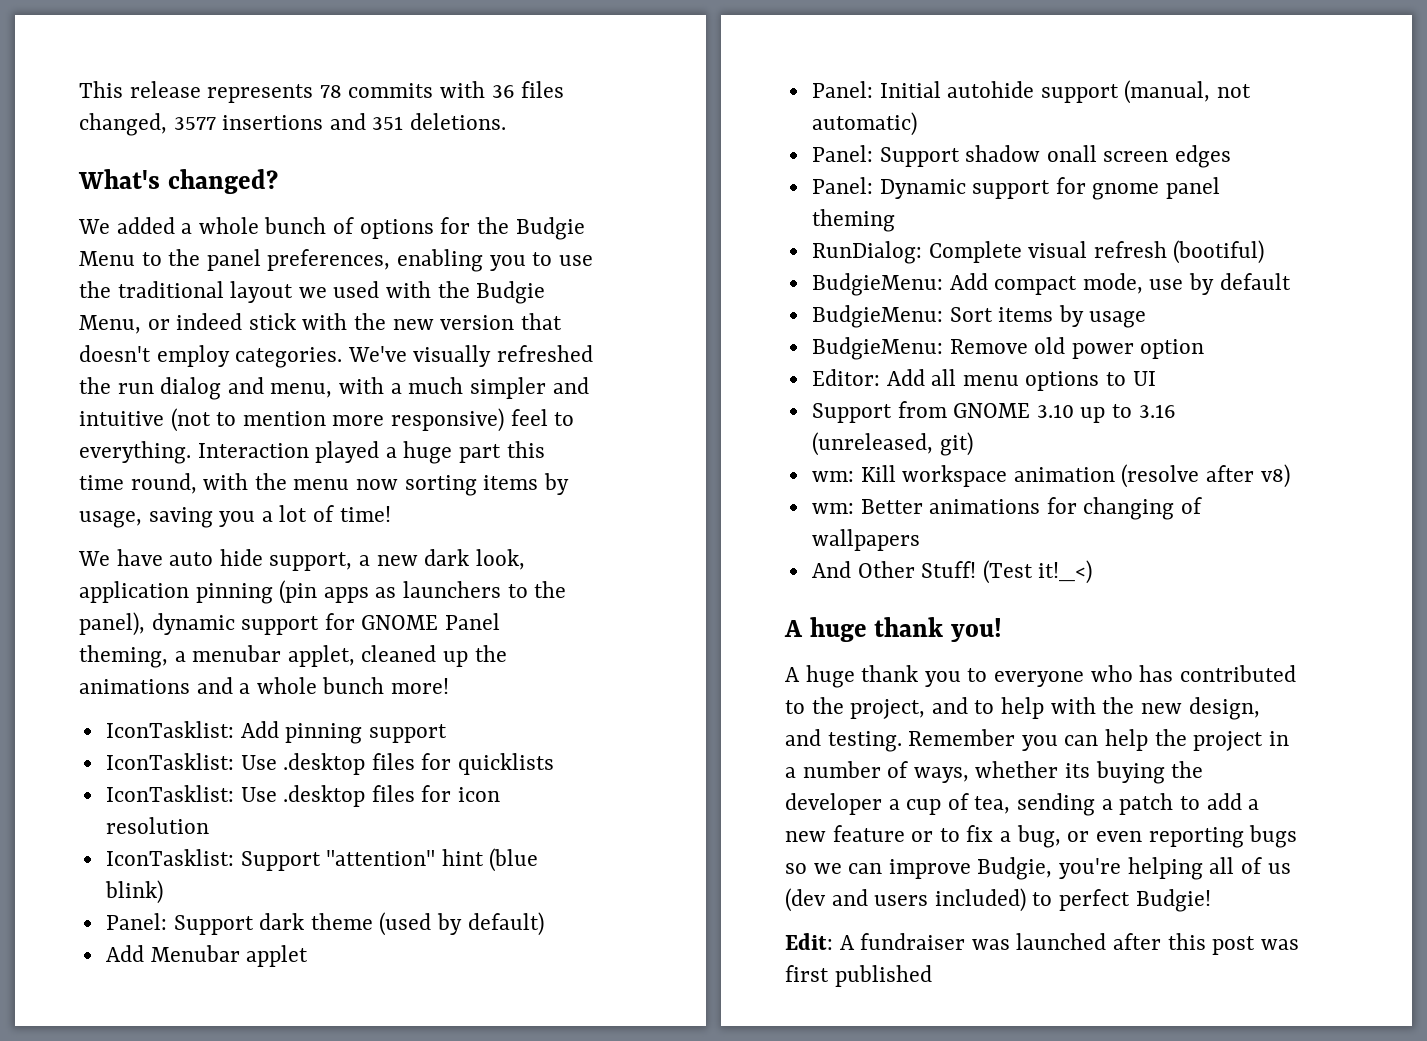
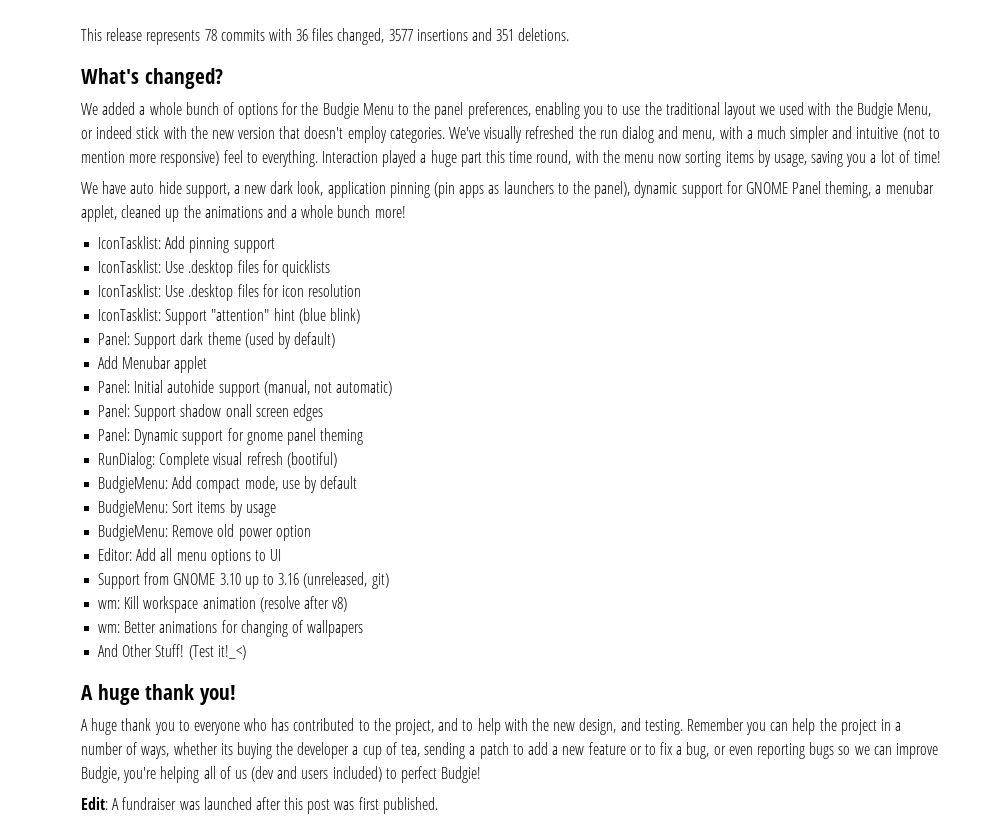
- Edit: A fundraiser was launched after this post was first published
+ Edit: A fundraiser was launched after this post was first published.

